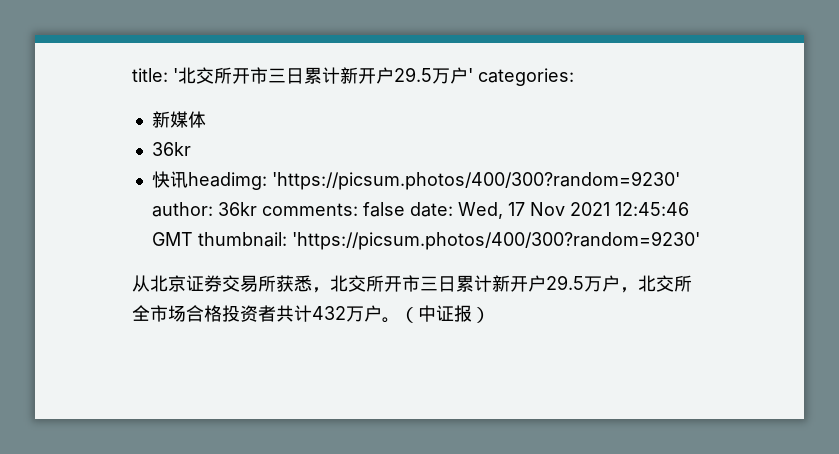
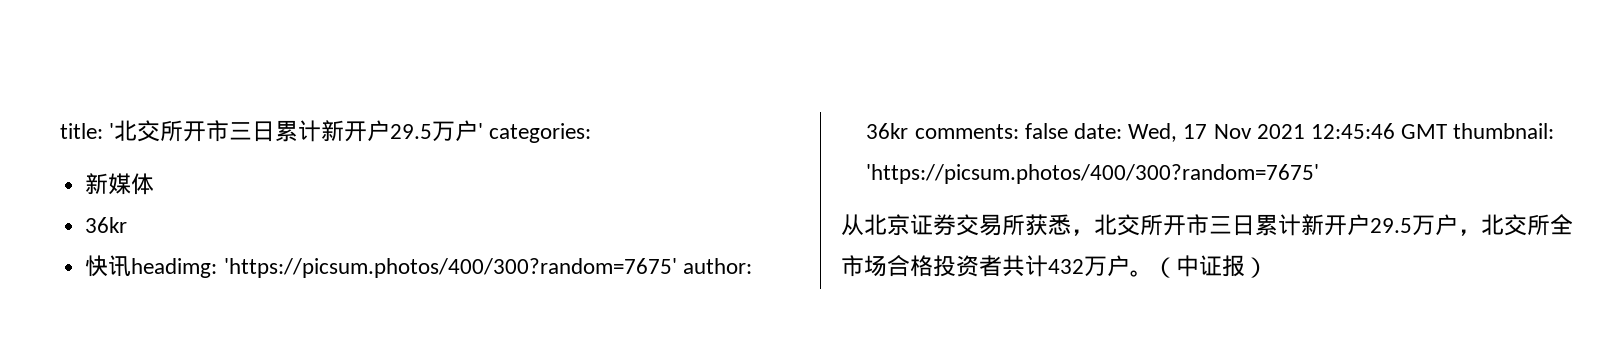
- 快讯headimg: 'https://picsum.photos/400/300?random=9230' author: 36kr comments: false date: Wed, 17 Nov 2021 12:45:46 GMT thumbnail: 'https://picsum.photos/400/300?random=9230'
+ 快讯headimg: 'https://picsum.photos/400/300?random=7675' author: 36kr comments: false date: Wed, 17 Nov 2021 12:45:46 GMT thumbnail: 'https://picsum.photos/400/300?random=7675'

